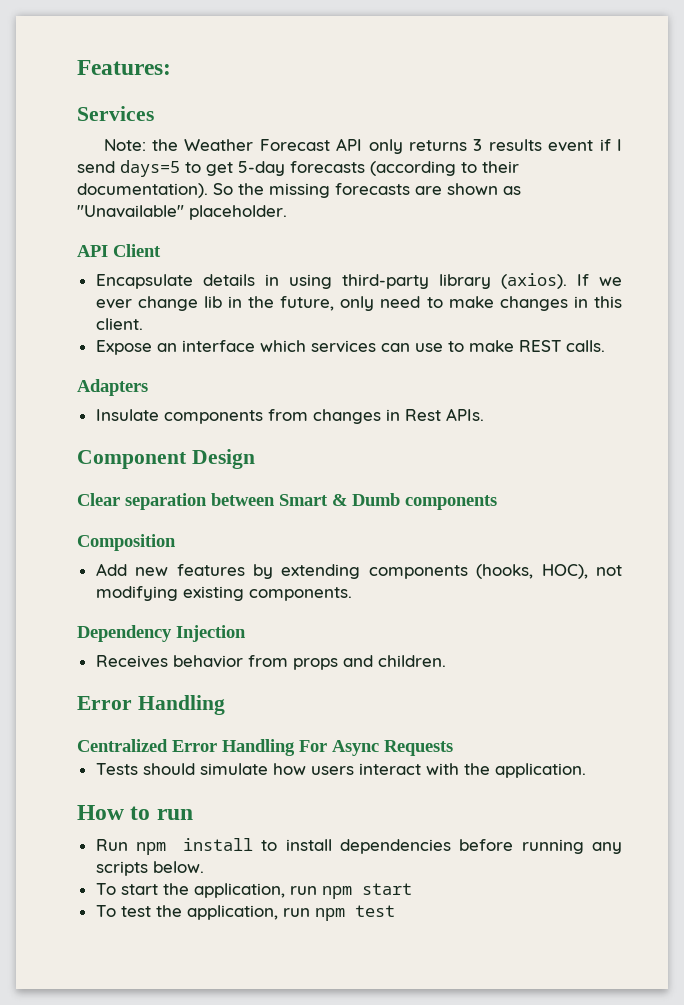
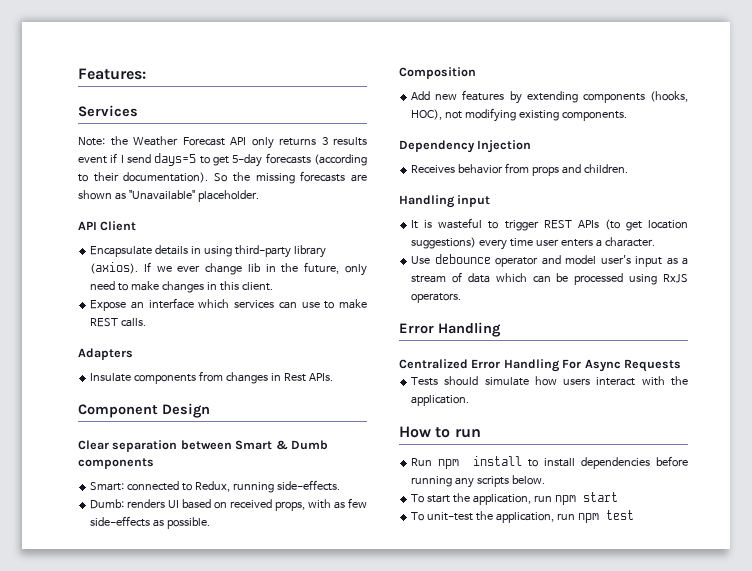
+ Smart: connected to Redux, running side-effects.
+ Dumb: renders UI based on received props, with as few side-effects as possible.
+ Handling input
+ It is wasteful to trigger REST APIs (to get location suggestions) every time user enters a character.
+ Use debounce operator and model user's input as a stream of data which can be processed using RxJS operators.
- To test the application, run npm test
+ To unit-test the application, run npm test

